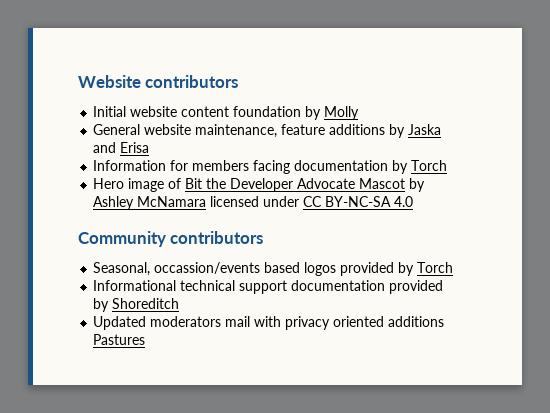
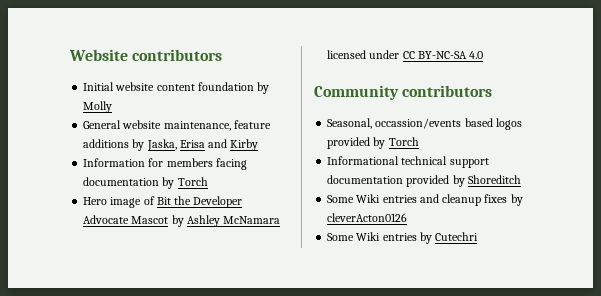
- General website maintenance, feature additions by Jaska and Erisa
+ General website maintenance, feature additions by Jaska, Erisa and Kirby
- Updated moderators mail with privacy oriented additions Pastures
+ Some Wiki entries and cleanup fixes by cleverActon0126
+ Some Wiki entries by Cutechri

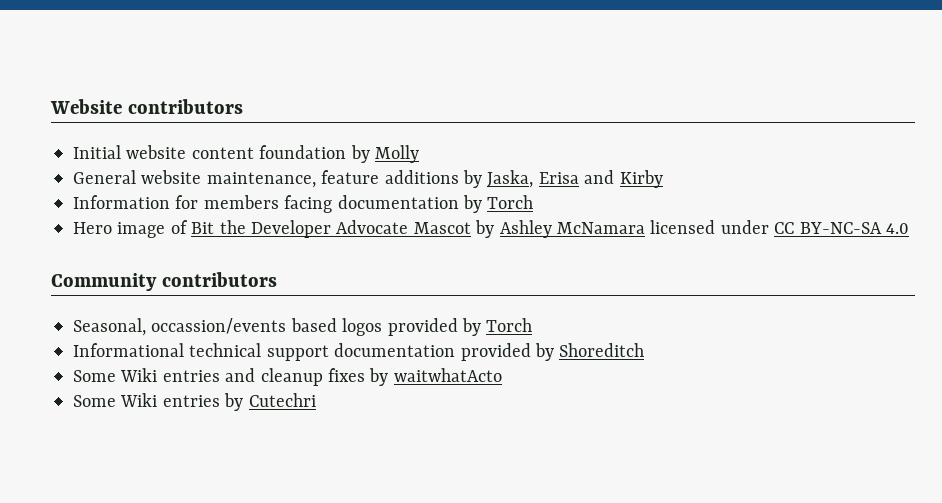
- Some Wiki entries and cleanup fixes by cleverActon0126
+ Some Wiki entries and cleanup fixes by waitwhatActo

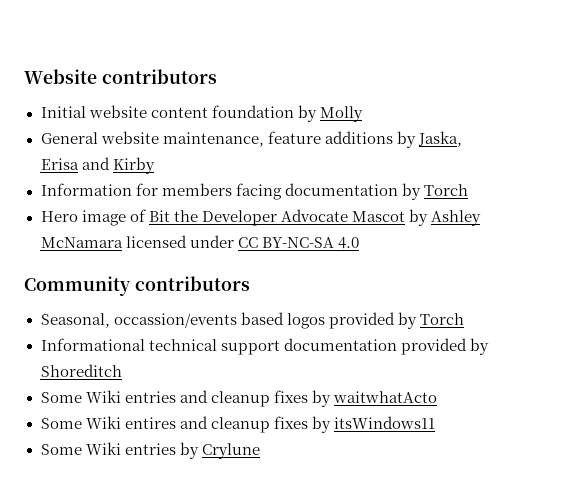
+ Some Wiki entires and cleanup fixes by itsWindows11
- Some Wiki entries by Cutechri
+ Some Wiki entries by Crylune

